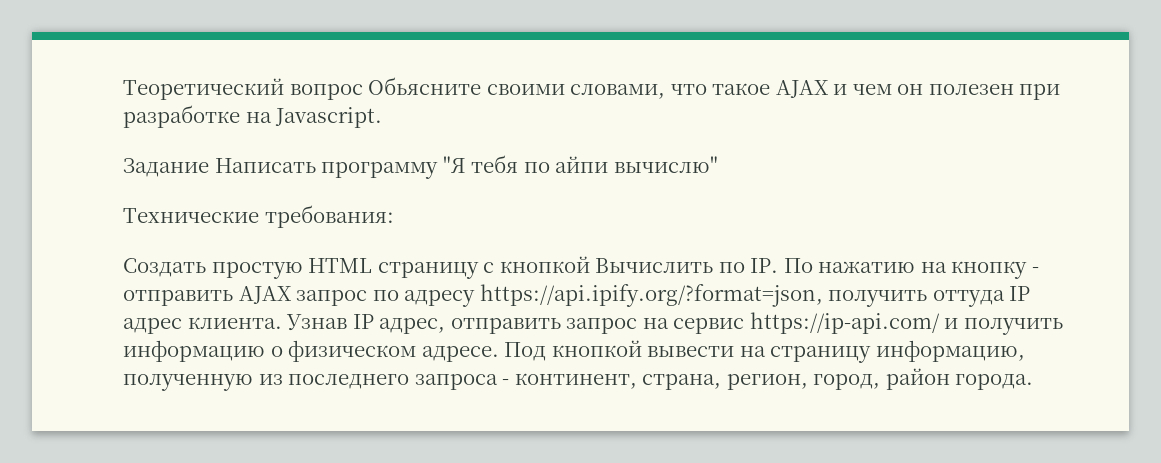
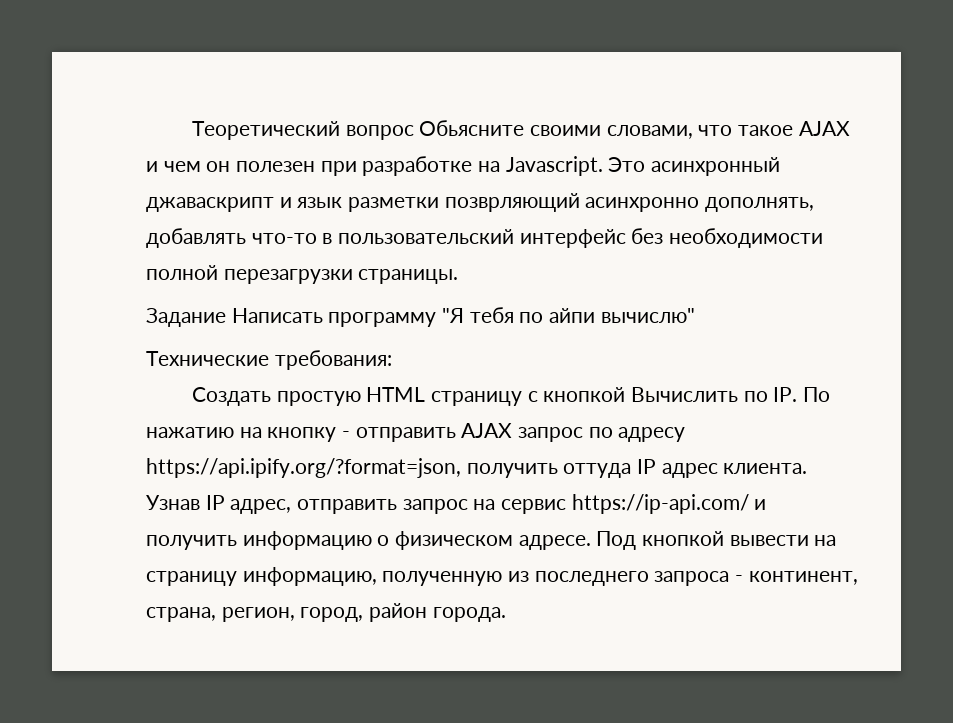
+ Это асинхронный джаваскрипт и язык разметки позврляющий асинхронно дополнять, добавлять что-то в пользовательский интерфейс без необходимости полной перезагрузки страницы.

